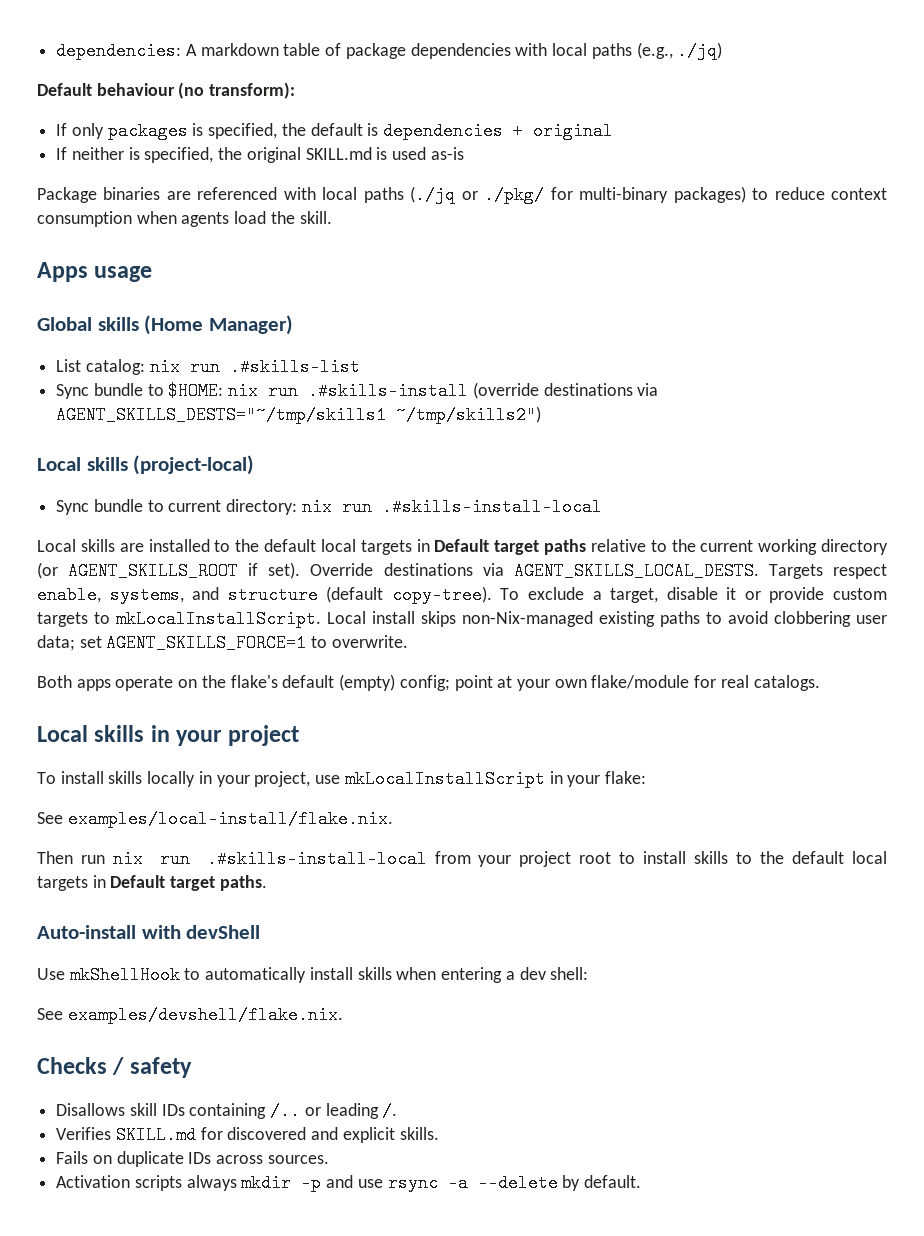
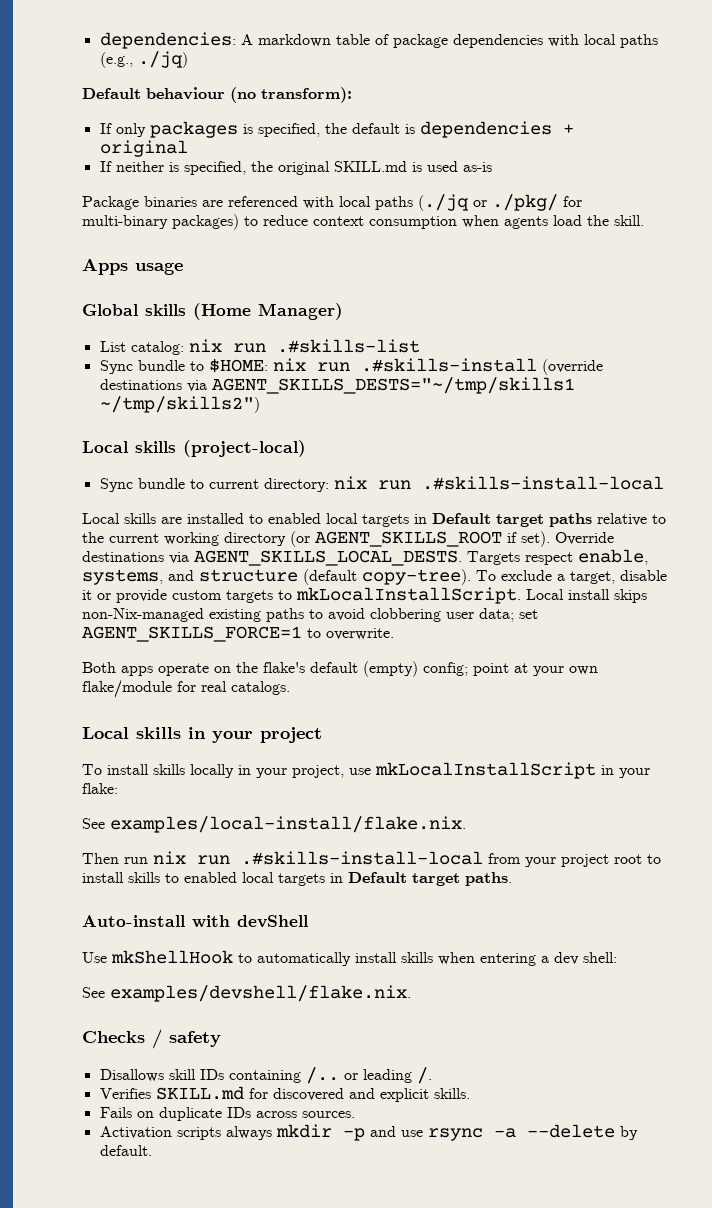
- Local skills are installed to the default local targets in Default target paths relative to the current working directory (or AGENT_SKILLS_ROOT if set).
+ Local skills are installed to enabled local targets in Default target paths relative to the current working directory (or AGENT_SKILLS_ROOT if set).
- Then run nix run .#skills-install-local from your project root to install skills to the default local targets in Default target paths.
+ Then run nix run .#skills-install-local from your project root to install skills to enabled local targets in Default target paths.

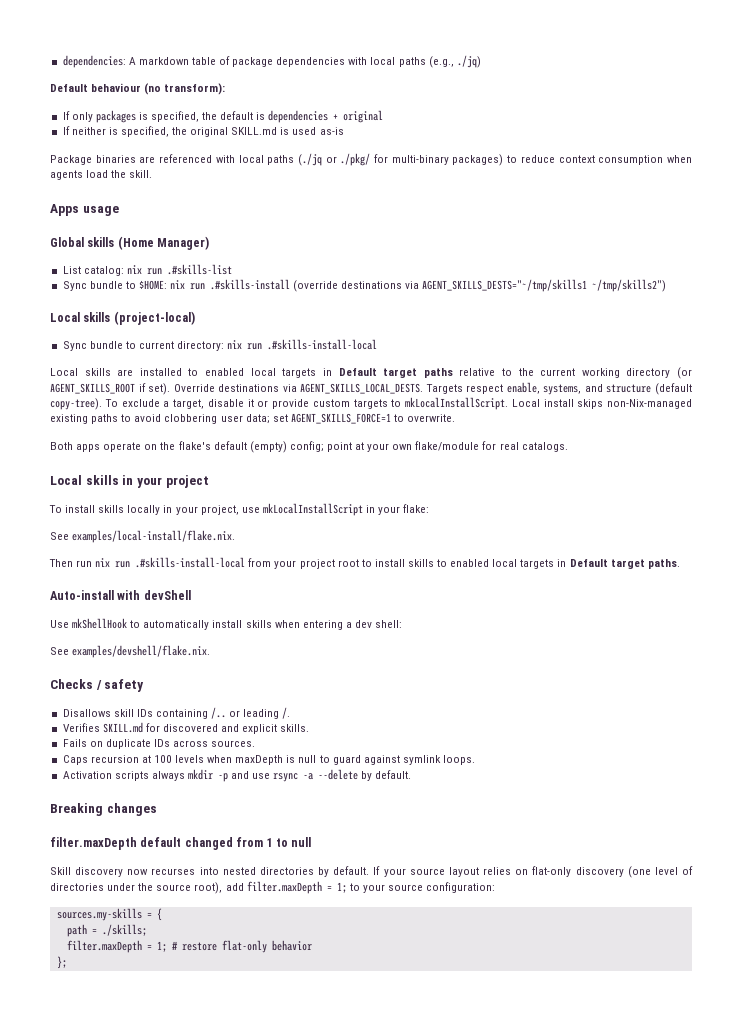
+ Caps recursion at 100 levels when maxDepth is null to guard against symlink loops.
+ Breaking changes
+ filter.maxDepth default changed from 1 to null
+ Skill discovery now recurses into nested directories by default. If your source layout relies on flat-only discovery (one level of directories under the source root), add filter.maxDepth = 1; to your source configuration:
+ sources.my-skills = {
+ path = ./skills;
+ filter.maxDepth = 1; # restore flat-only behavior
+ };

